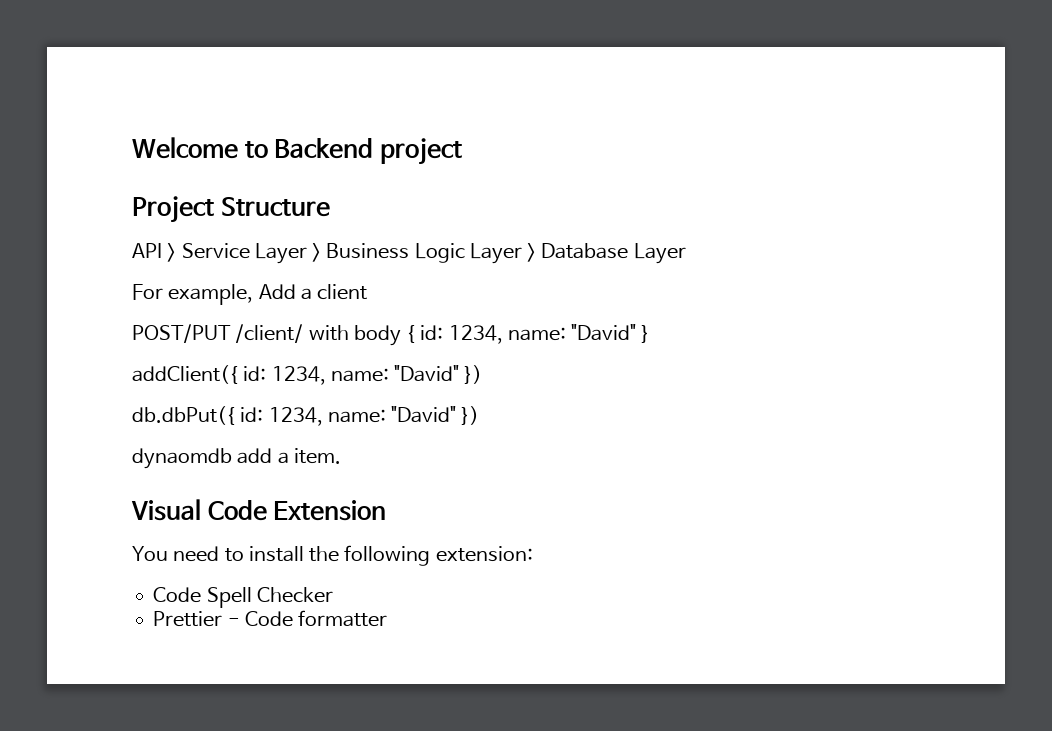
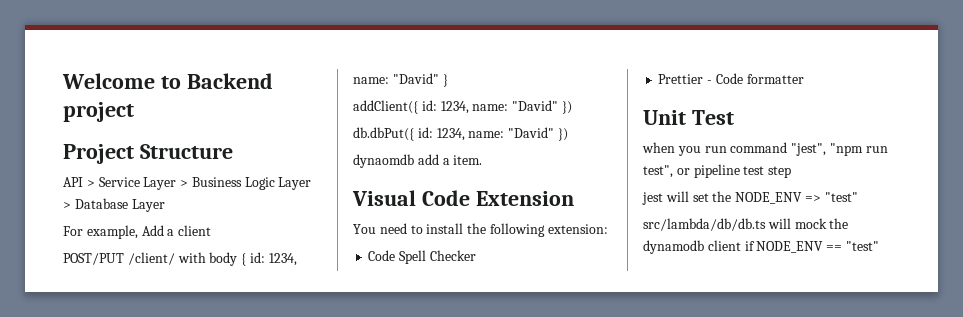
+ Unit Test
+ when you run command "jest", "npm run test", or pipeline test step
+ jest will set the NODE_ENV => "test"
+ src/lambda/db/db.ts will mock the dynamodb client if NODE_ENV == "test"

